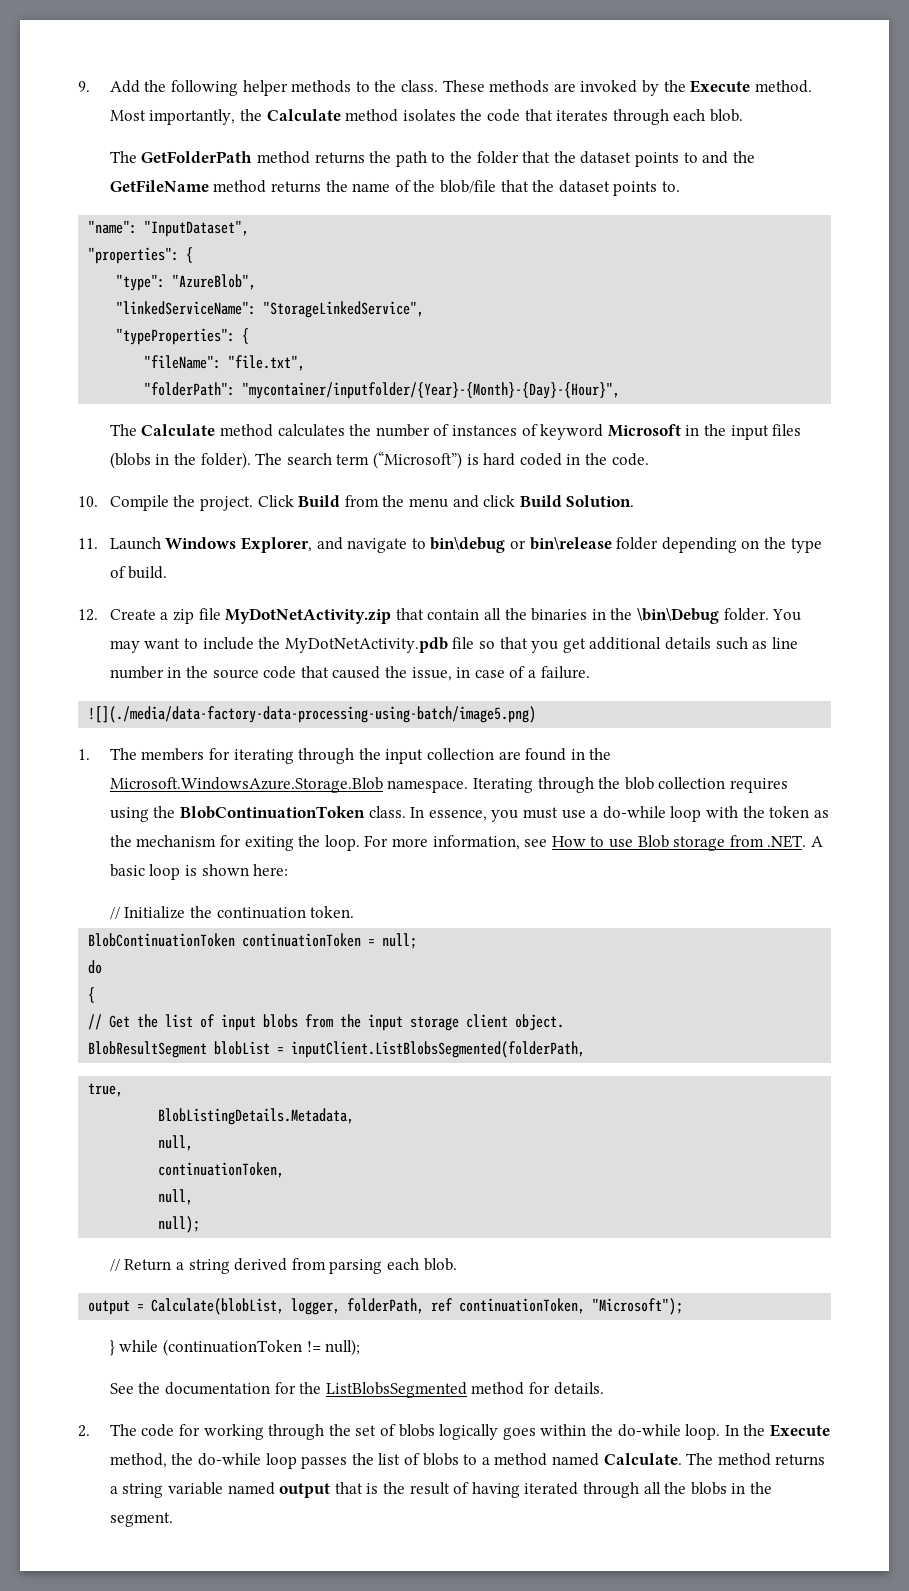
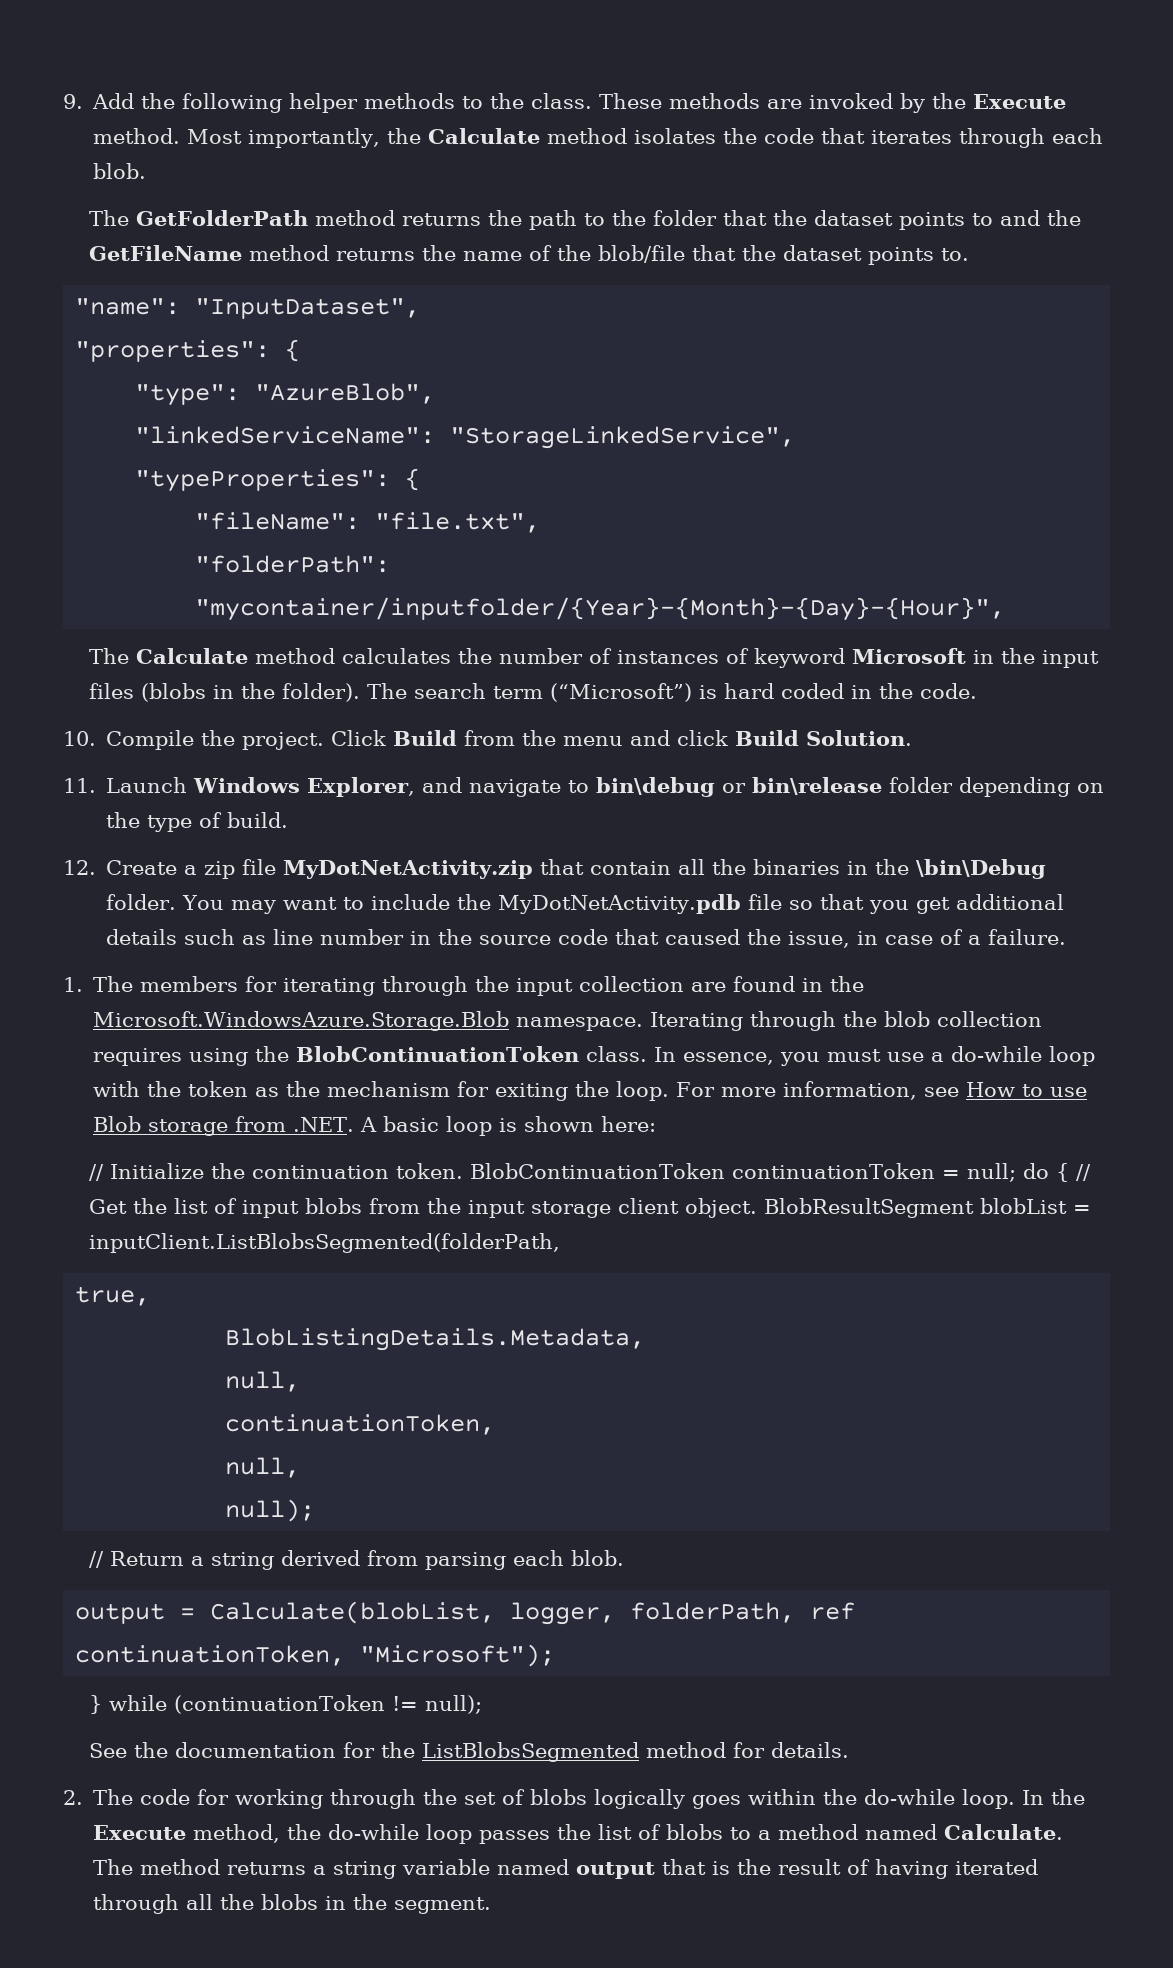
- ![](./media/data-factory-data-processing-using-batch/image5.png)
- // Initialize the continuation token.
- BlobContinuationToken continuationToken = null;
- do
- {
- // Get the list of input blobs from the input storage client object.
- BlobResultSegment blobList = inputClient.ListBlobsSegmented(folderPath,
+ // Initialize the continuation token. BlobContinuationToken continuationToken = null; do { // Get the list of input blobs from the input storage client object. BlobResultSegment blobList = inputClient.ListBlobsSegmented(folderPath,

